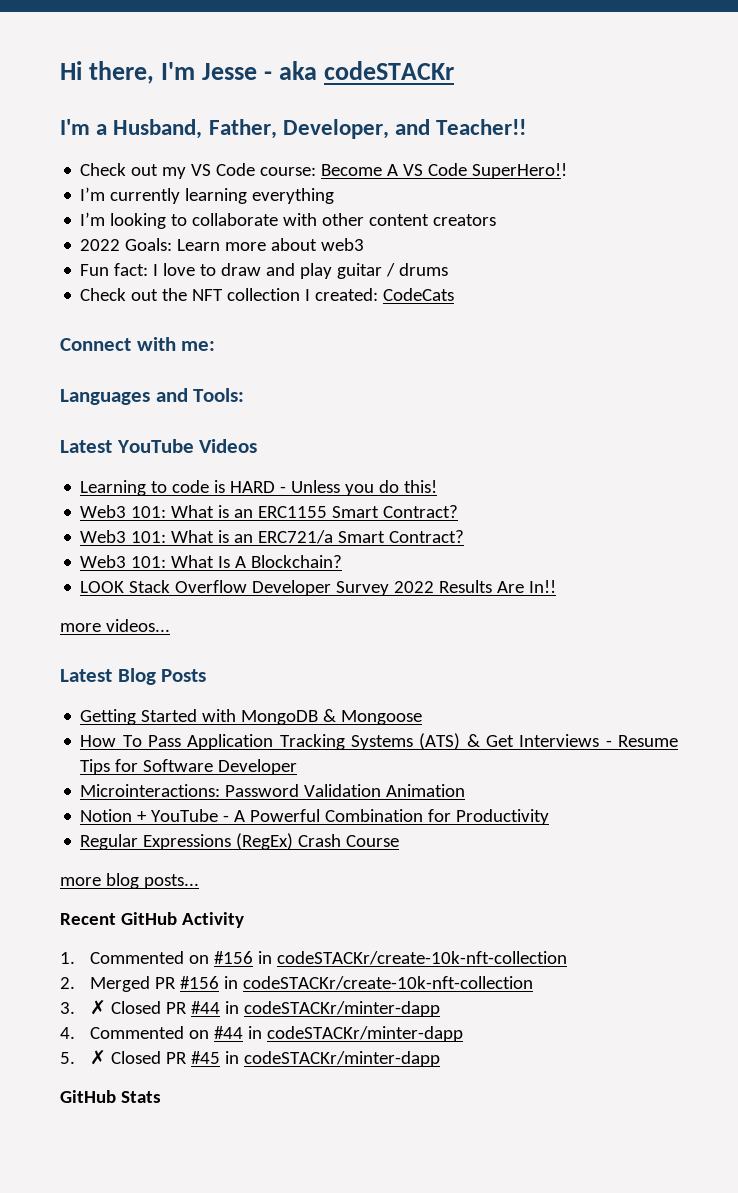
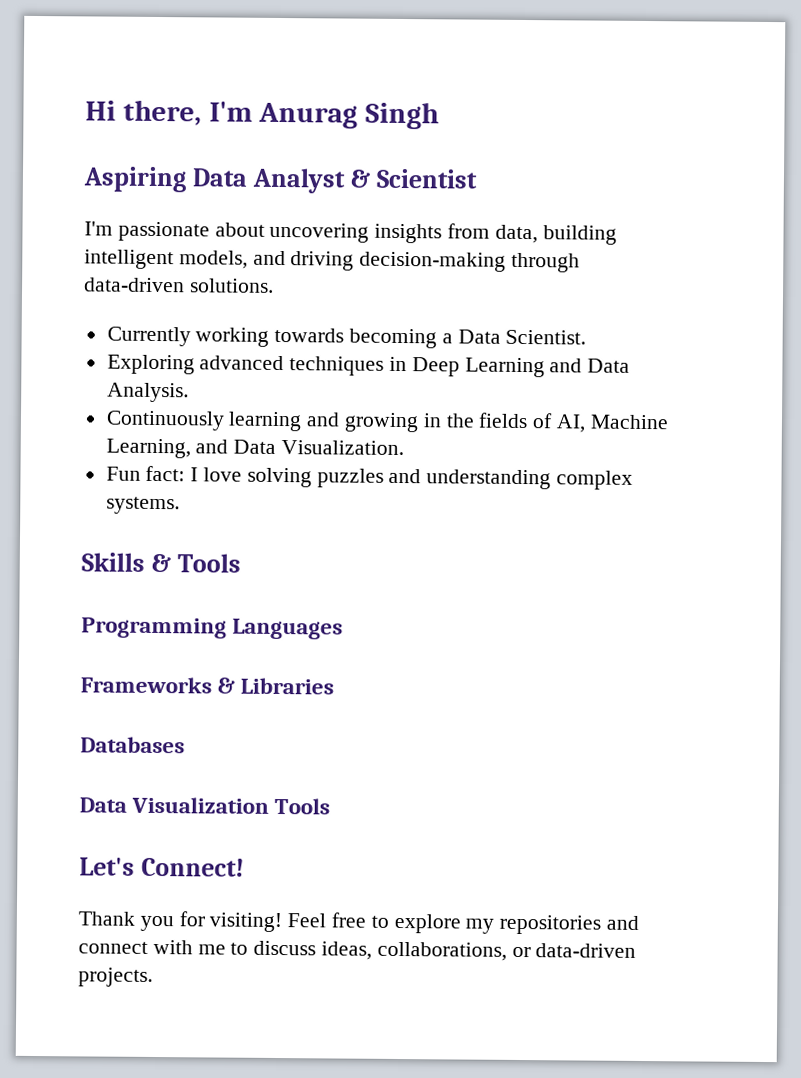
- Hi there, I'm Jesse - aka codeSTACKr
- I'm a Husband, Father, Developer, and Teacher!!
- Check out my VS Code course: Become A VS Code SuperHero!!
- I’m currently learning everything
- I’m looking to collaborate with other content creators
- 2022 Goals: Learn more about web3
- Fun fact: I love to draw and play guitar / drums
- Check out the NFT collection I created: CodeCats
- Connect with me:
- Languages and Tools:
- Latest YouTube Videos
- Learning to code is HARD - Unless you do this!
- Web3 101: What is an ERC1155 Smart Contract?
- Web3 101: What is an ERC721/a Smart Contract?
- Web3 101: What Is A Blockchain?
- LOOK Stack Overflow Developer Survey 2022 Results Are In!!
- more videos...
- Latest Blog Posts
- Getting Started with MongoDB & Mongoose
- How To Pass Application Tracking Systems (ATS) & Get Interviews - Resume Tips for Software Developer
- Microinteractions: Password Validation Animation
- Notion + YouTube - A Powerful Combination for Productivity
- Regular Expressions (RegEx) Crash Course
- more blog posts...
- Recent GitHub Activity
- 1. Commented on #156 in codeSTACKr/create-10k-nft-collection
- 2. Merged PR #156 in codeSTACKr/create-10k-nft-collection
- 3. ✗ Closed PR #44 in codeSTACKr/minter-dapp
- 4. Commented on #44 in codeSTACKr/minter-dapp
- 5. ✗ Closed PR #45 in codeSTACKr/minter-dapp
- GitHub Stats
+ Hi there, I'm Anurag Singh
+ Aspiring Data Analyst & Scientist
+ I'm passionate about uncovering insights from data, building intelligent models, and driving decision-making through data-driven solutions.
+ Currently working towards becoming a Data Scientist.
+ Exploring advanced techniques in Deep Learning and Data Analysis.
+ Continuously learning and growing in the fields of AI, Machine Learning, and Data Visualization.
+ Fun fact: I love solving puzzles and understanding complex systems.
+ Skills & Tools
+ Programming Languages
+ Frameworks & Libraries
+ Databases
+ Data Visualization Tools
+ Let's Connect!
+ Thank you for visiting! Feel free to explore my repositories and connect with me to discuss ideas, collaborations, or data-driven projects.

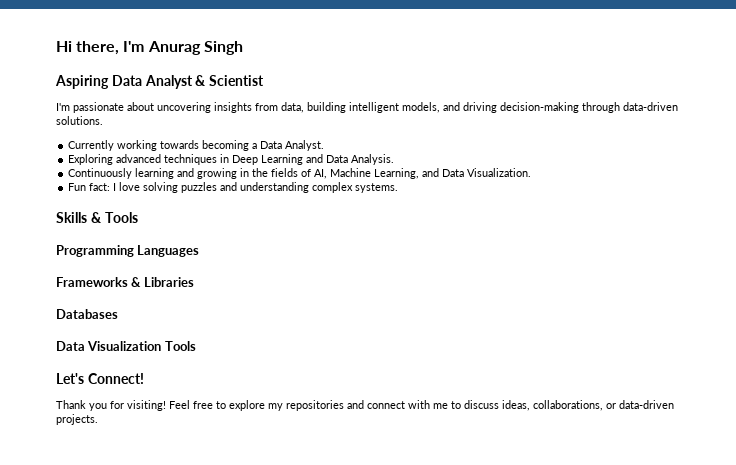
- Currently working towards becoming a Data Scientist.
+ Currently working towards becoming a Data Analyst.

